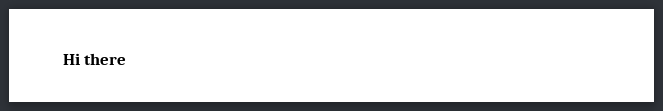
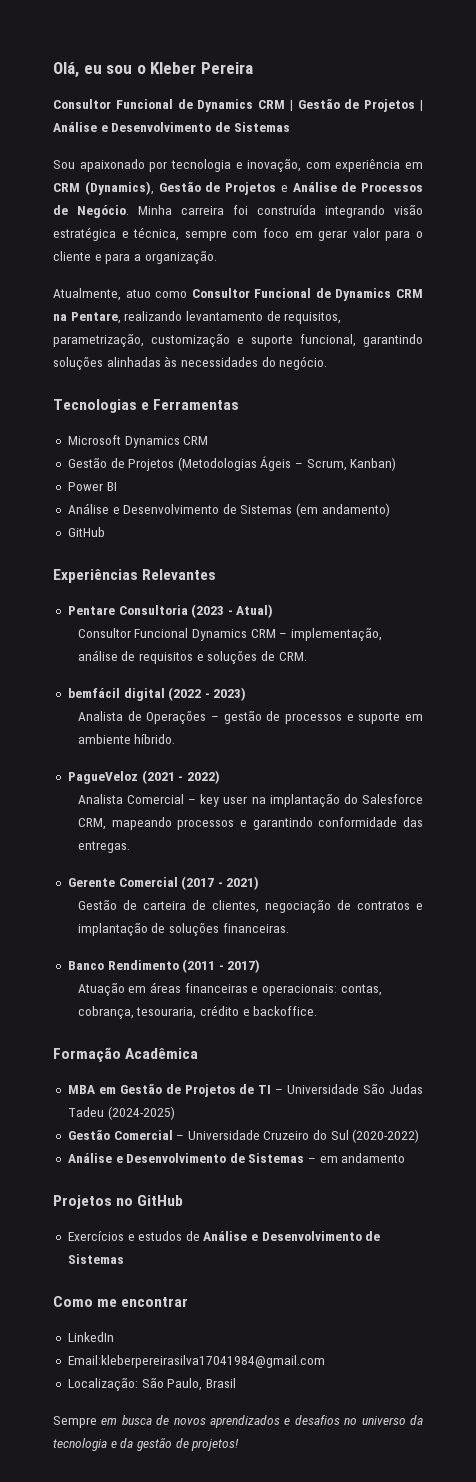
- Hi there
+ Olá, eu sou o Kleber Pereira
+ Consultor Funcional de Dynamics CRM | Gestão de Projetos | Análise e Desenvolvimento de Sistemas
+ Sou apaixonado por tecnologia e inovação, com experiência em CRM (Dynamics), Gestão de Projetos e Análise de Processos de Negócio. Minha carreira foi construída integrando visão estratégica e técnica, sempre com foco em gerar valor para o cliente e para a organização.
+ Atualmente, atuo como Consultor Funcional de Dynamics CRM na Pentare, realizando levantamento de requisitos, parametrização, customização e suporte funcional, garantindo soluções alinhadas às necessidades do negócio.
+ Tecnologias e Ferramentas
+ Microsoft Dynamics CRM
+ Gestão de Projetos (Metodologias Ágeis – Scrum, Kanban)
+ Power BI
+ Análise e Desenvolvimento de Sistemas (em andamento)
+ GitHub
+ Experiências Relevantes
+ Pentare Consultoria (2023 - Atual)
+ Consultor Funcional Dynamics CRM – implementação, análise de requisitos e soluções de CRM.
+ bemfácil digital (2022 - 2023)
+ Analista de Operações – gestão de processos e suporte em ambiente híbrido.
+ PagueVeloz (2021 - 2022)
+ Analista Comercial – key user na implantação do Salesforce CRM, mapeando processos e garantindo conformidade das entregas.
+ Gerente Comercial (2017 - 2021)
+ Gestão de carteira de clientes, negociação de contratos e implantação de soluções financeiras.
+ Banco Rendimento (2011 - 2017)
+ Atuação em áreas financeiras e operacionais: contas, cobrança, tesouraria, crédito e backoffice.
+ Formação Acadêmica
+ MBA em Gestão de Projetos de TI – Universidade São Judas Tadeu (2024-2025)
+ Gestão Comercial – Universidade Cruzeiro do Sul (2020-2022)
+ Análise e Desenvolvimento de Sistemas – em andamento
+ Projetos no GitHub
+ Exercícios e estudos de Análise e Desenvolvimento de Sistemas
+ Como me encontrar
+ LinkedIn
+ Email:kleberpereirasilva17041984@gmail.com
+ Localização: São Paulo, Brasil
+ Sempre em busca de novos aprendizados e desafios no universo da tecnologia e da gestão de projetos!

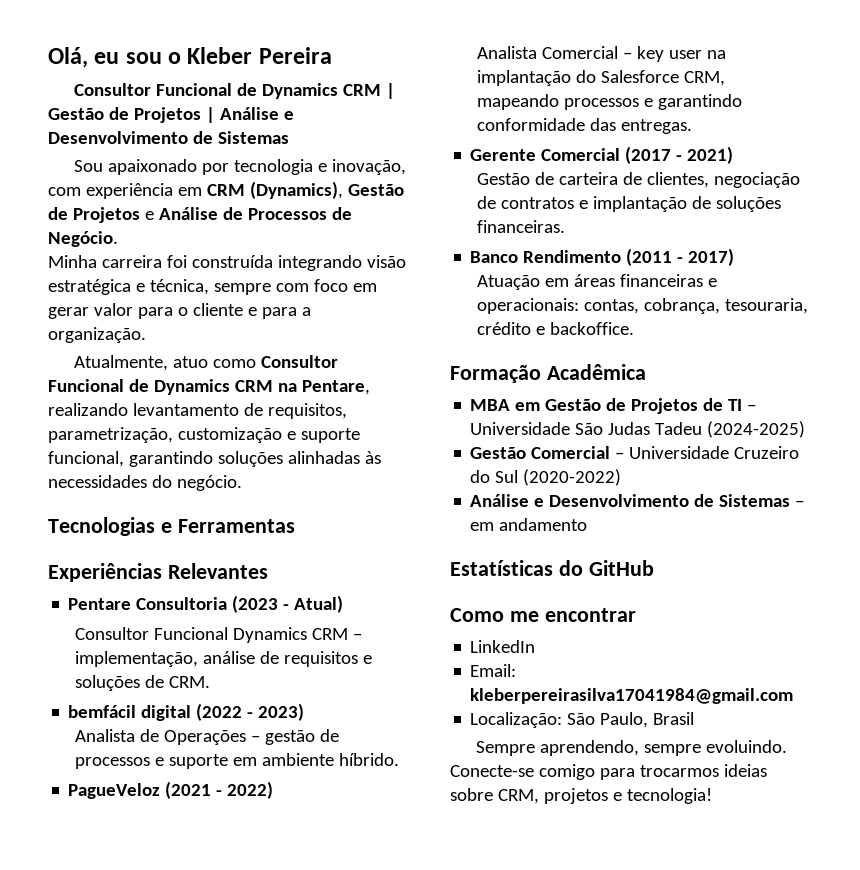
- Sou apaixonado por tecnologia e inovação, com experiência em CRM (Dynamics), Gestão de Projetos e Análise de Processos de Negócio. Minha carreira foi construída integrando visão estratégica e técnica, sempre com foco em gerar valor para o cliente e para a organização.
+ Sou apaixonado por tecnologia e inovação, com experiência em CRM (Dynamics), Gestão de Projetos e Análise de Processos de Negócio.
+ Minha carreira foi construída integrando visão estratégica e técnica, sempre com foco em gerar valor para o cliente e para a organização.
- Microsoft Dynamics CRM
- Gestão de Projetos (Metodologias Ágeis – Scrum, Kanban)
- Power BI
- Análise e Desenvolvimento de Sistemas (em andamento)
- GitHub
- Projetos no GitHub
- Exercícios e estudos de Análise e Desenvolvimento de Sistemas
+ Estatísticas do GitHub
- Email:kleberpereirasilva17041984@gmail.com
+ Email: kleberpereirasilva17041984@gmail.com
- Sempre em busca de novos aprendizados e desafios no universo da tecnologia e da gestão de projetos!
+ Sempre aprendendo, sempre evoluindo. Conecte-se comigo para trocarmos ideias sobre CRM, projetos e tecnologia!

